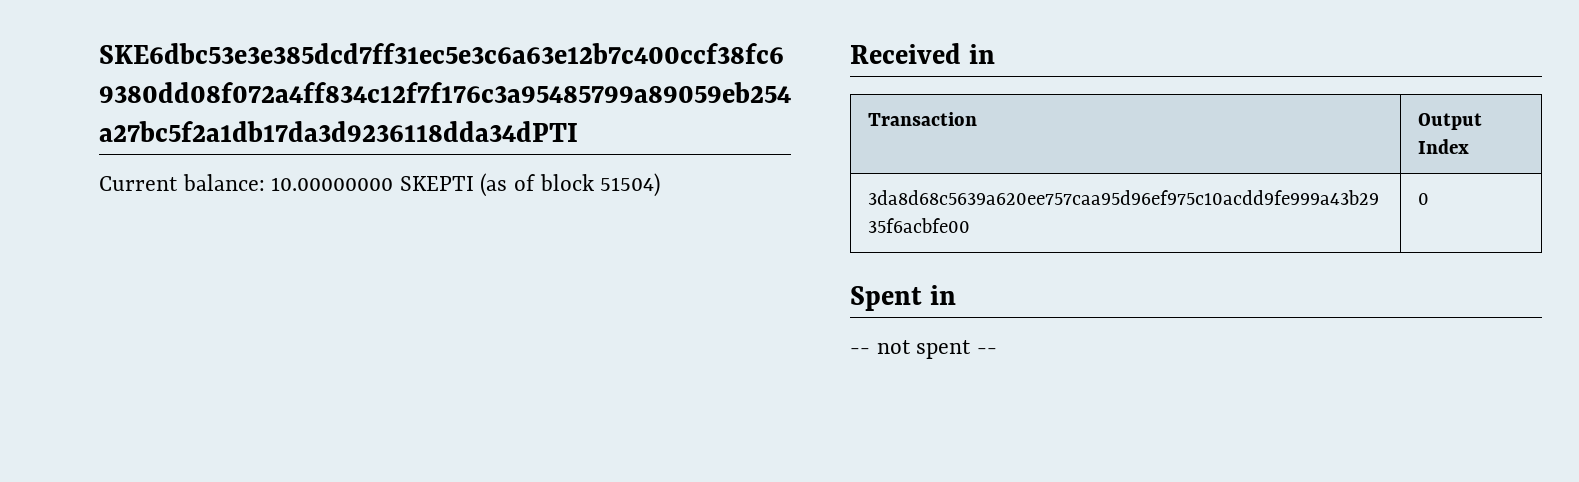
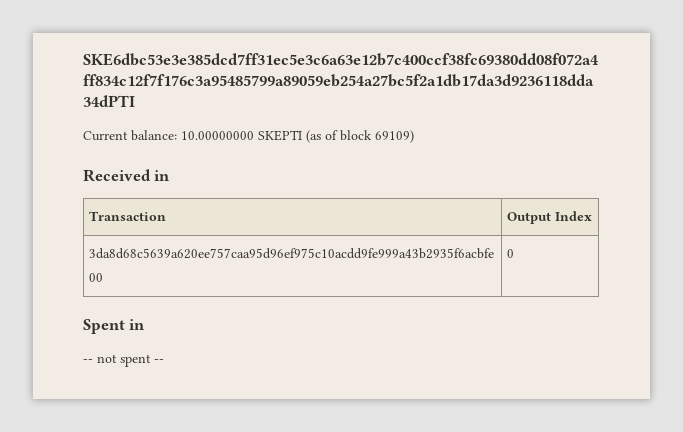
- Current balance: 10.00000000 SKEPTI (as of block 51504)
+ Current balance: 10.00000000 SKEPTI (as of block 69109)

